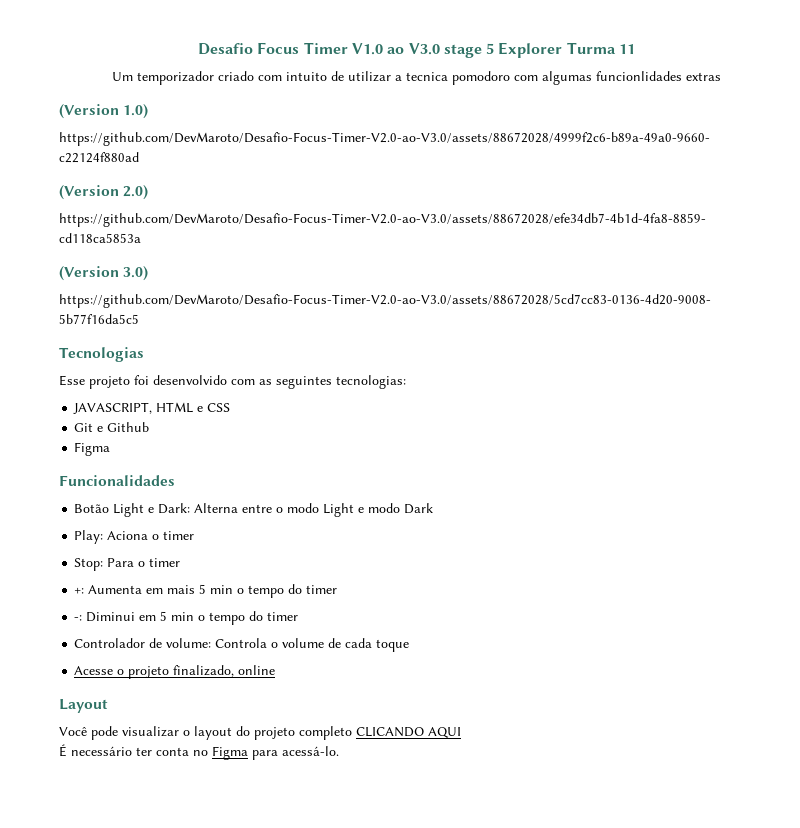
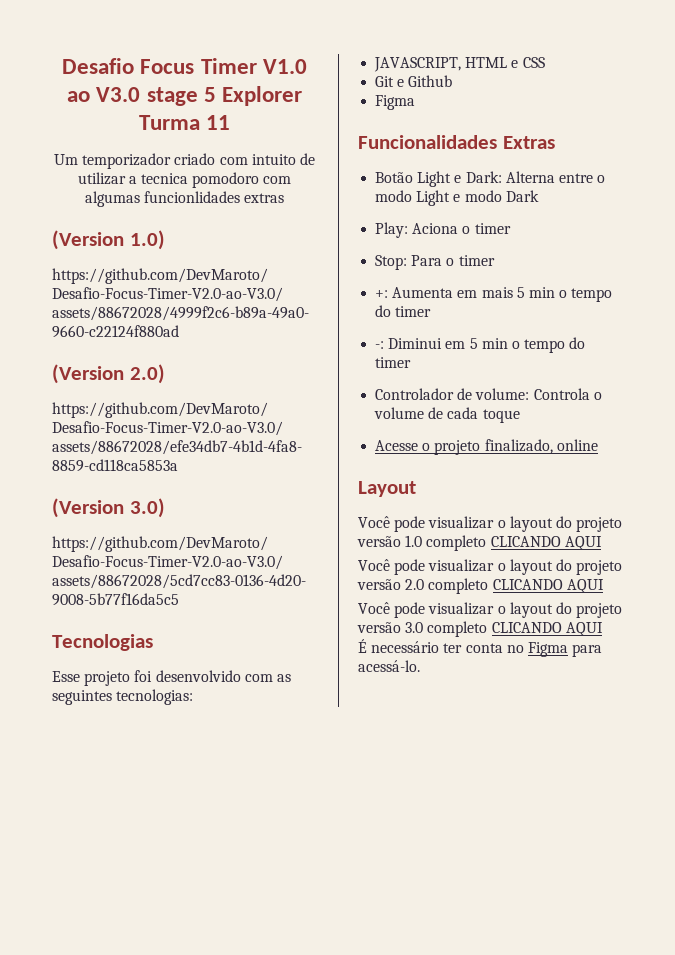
- Funcionalidades
+ Funcionalidades Extras
- Você pode visualizar o layout do projeto completo CLICANDO AQUI
+ Você pode visualizar o layout do projeto versão 1.0 completo CLICANDO AQUI
+ Você pode visualizar o layout do projeto versão 2.0 completo CLICANDO AQUI
+ Você pode visualizar o layout do projeto versão 3.0 completo CLICANDO AQUI

